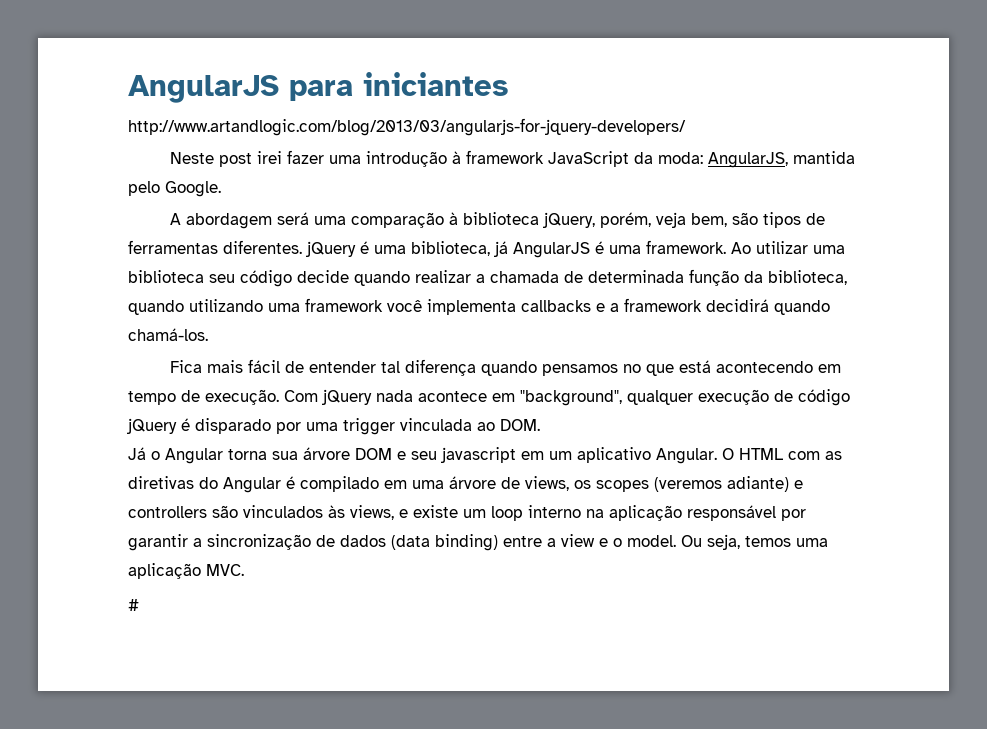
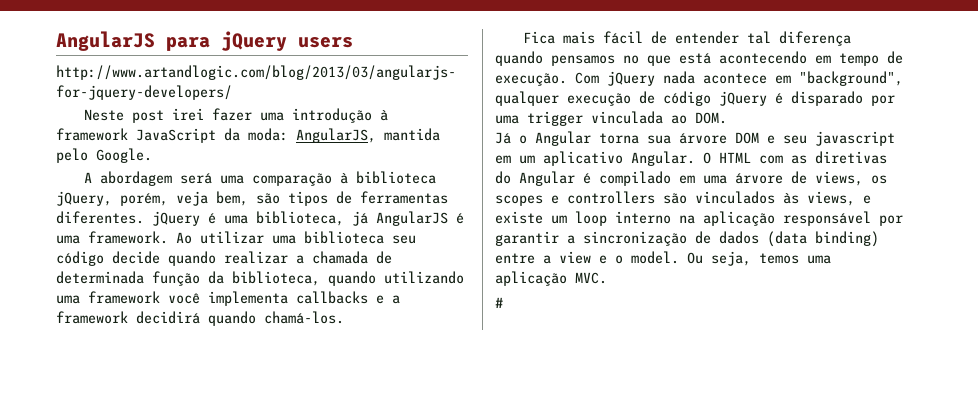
- AngularJS para iniciantes
+ AngularJS para jQuery users
- O HTML com as diretivas do Angular é compilado em uma árvore de views, os scopes (veremos adiante) e controllers são vinculados às views, e existe um loop interno na aplicação responsável por garantir a sincronização de dados (data binding) entre a view e o model.
+ O HTML com as diretivas do Angular é compilado em uma árvore de views, os scopes e controllers são vinculados às views, e existe um loop interno na aplicação responsável por garantir a sincronização de dados (data binding) entre a view e o model.

